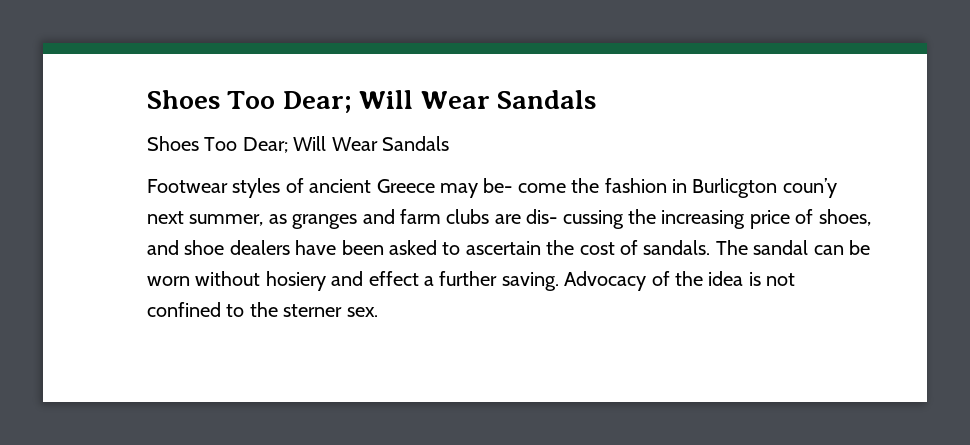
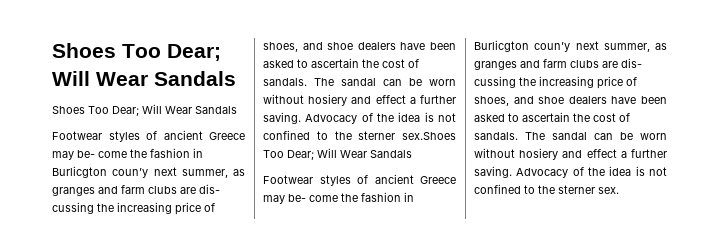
+ Footwear styles of ancient Greece may be- come the fashion in Burlicgton coun’y next summer, as granges and farm clubs are dis- cussing the increasing price of shoes, and shoe dealers have been asked to ascertain the cost of sandals. The sandal can be worn without hosiery and effect a further saving. Advocacy of the idea is not confined to the sterner sex.Shoes Too Dear; Will Wear Sandals

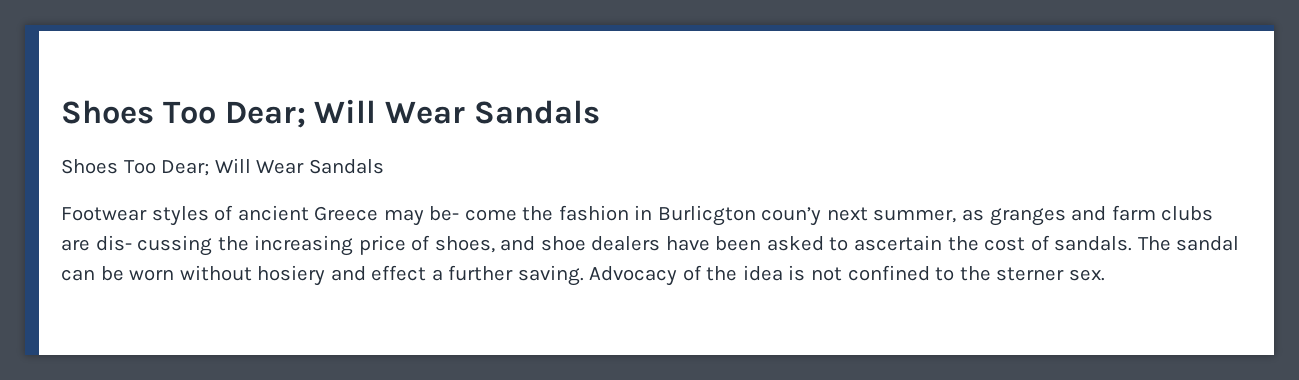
- Footwear styles of ancient Greece may be- come the fashion in Burlicgton coun’y next summer, as granges and farm clubs are dis- cussing the increasing price of shoes, and shoe dealers have been asked to ascertain the cost of sandals. The sandal can be worn without hosiery and effect a further saving. Advocacy of the idea is not confined to the sterner sex.Shoes Too Dear; Will Wear Sandals

